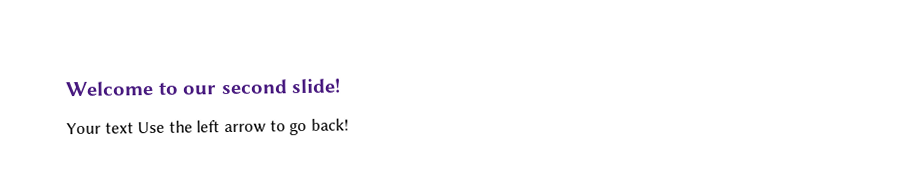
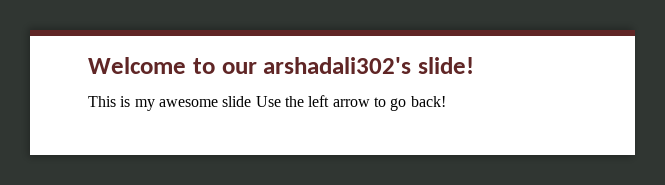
- Welcome to our second slide!
+ Welcome to our arshadali302's slide!
- Your text Use the left arrow to go back!
+ This is my awesome slide Use the left arrow to go back!

